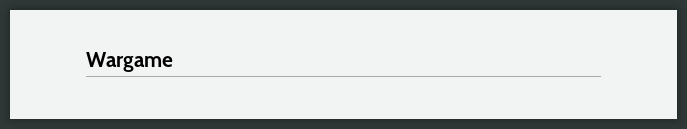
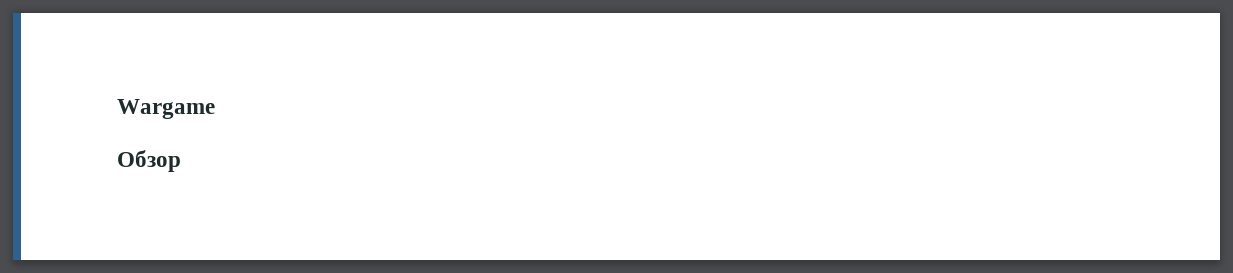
+ Обзор

